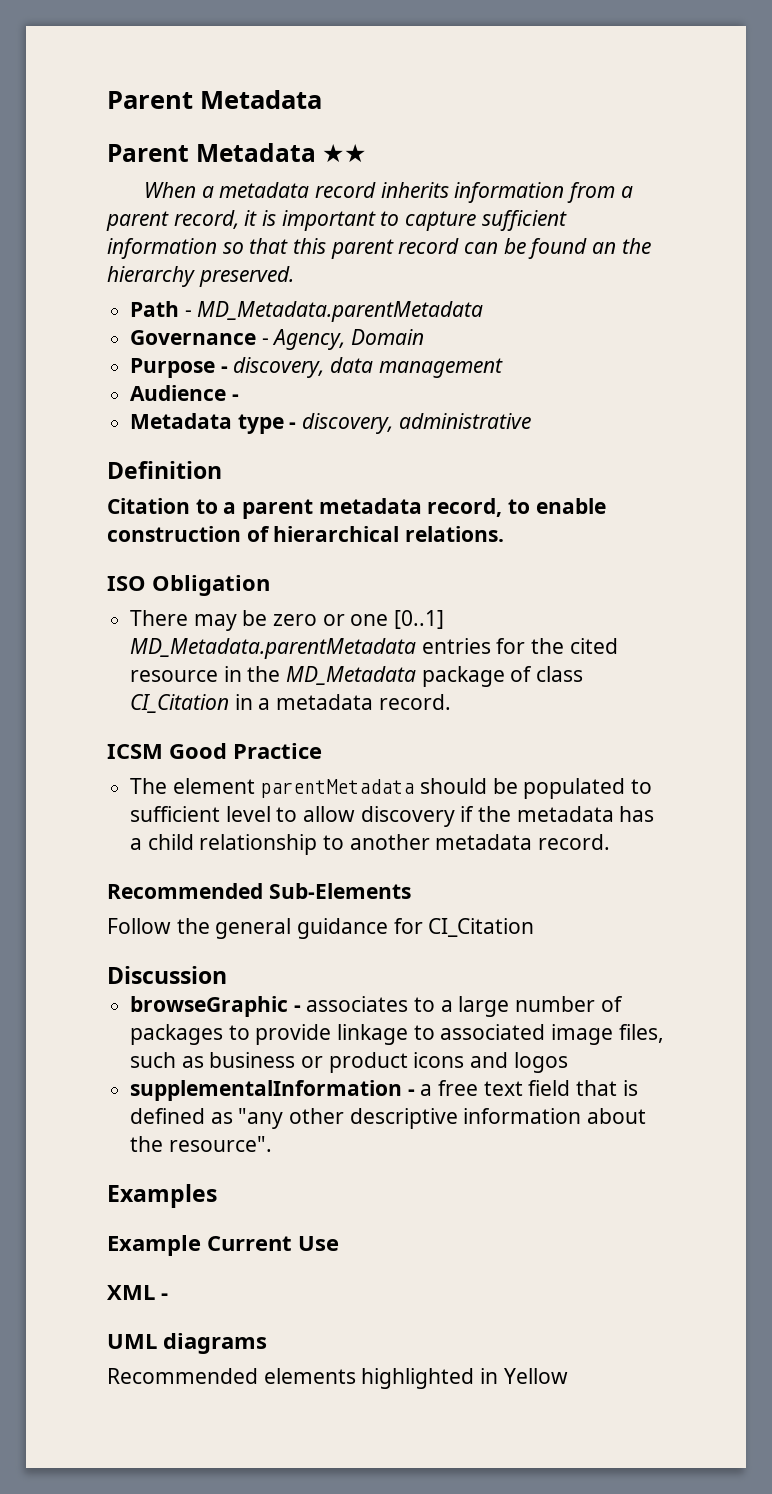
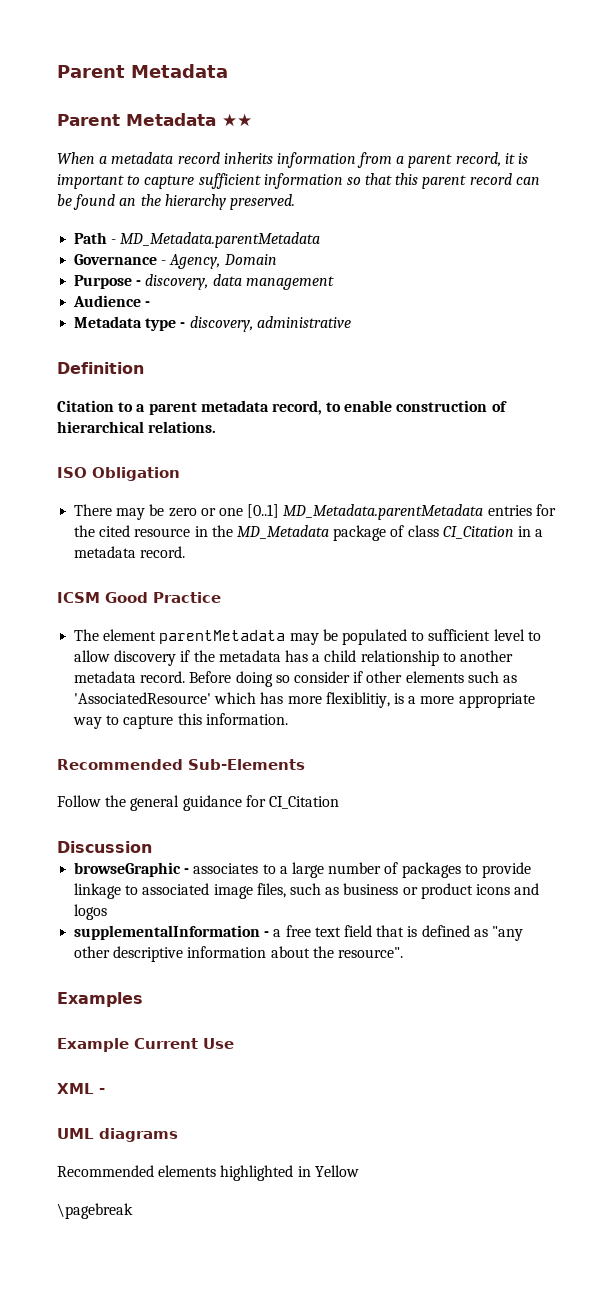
- The element parentMetadata should be populated to sufficient level to allow discovery if the metadata has a child relationship to another metadata record.
+ The element parentMetadata may be populated to sufficient level to allow discovery if the metadata has a child relationship to another metadata record. Before doing so consider if other elements such as 'AssociatedResource' which has more flexiblitiy, is a more appropriate way to capture this information.
+ \pagebreak

